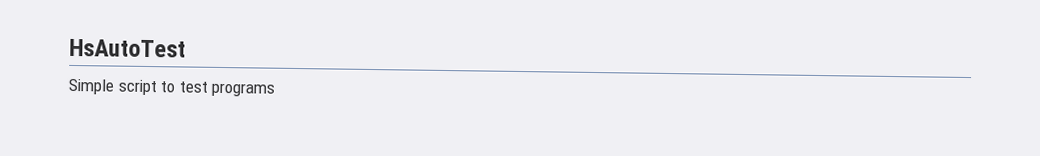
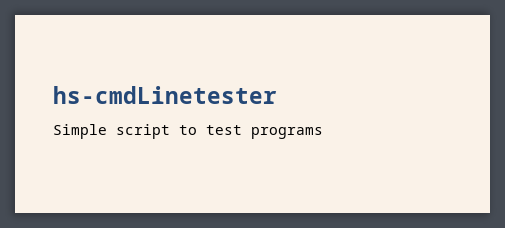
- HsAutoTest
+ hs-cmdLinetester

